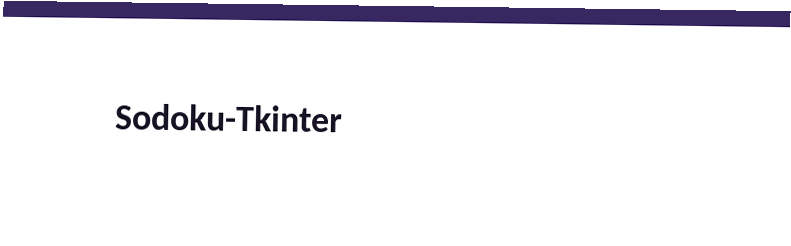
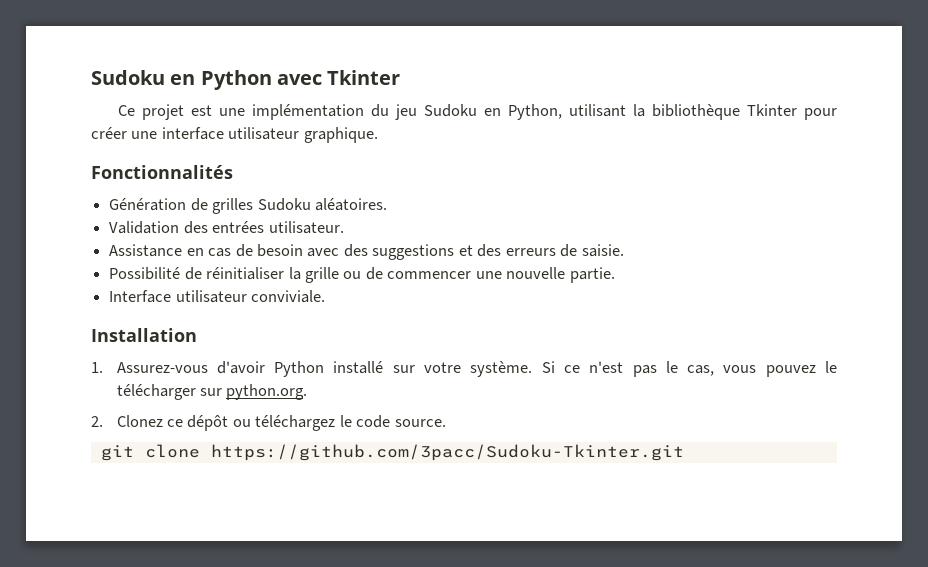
- Sodoku-Tkinter
+ Sudoku en Python avec Tkinter
+ Ce projet est une implémentation du jeu Sudoku en Python, utilisant la bibliothèque Tkinter pour créer une interface utilisateur graphique.
+ Fonctionnalités
+ Génération de grilles Sudoku aléatoires.
+ Validation des entrées utilisateur.
+ Assistance en cas de besoin avec des suggestions et des erreurs de saisie.
+ Possibilité de réinitialiser la grille ou de commencer une nouvelle partie.
+ Interface utilisateur conviviale.
+ Installation
+ 1. Assurez-vous d'avoir Python installé sur votre système. Si ce n'est pas le cas, vous pouvez le télécharger sur python.org.
+ 2. Clonez ce dépôt ou téléchargez le code source.
+ git clone https://github.com/3pacc/Sudoku-Tkinter.git

